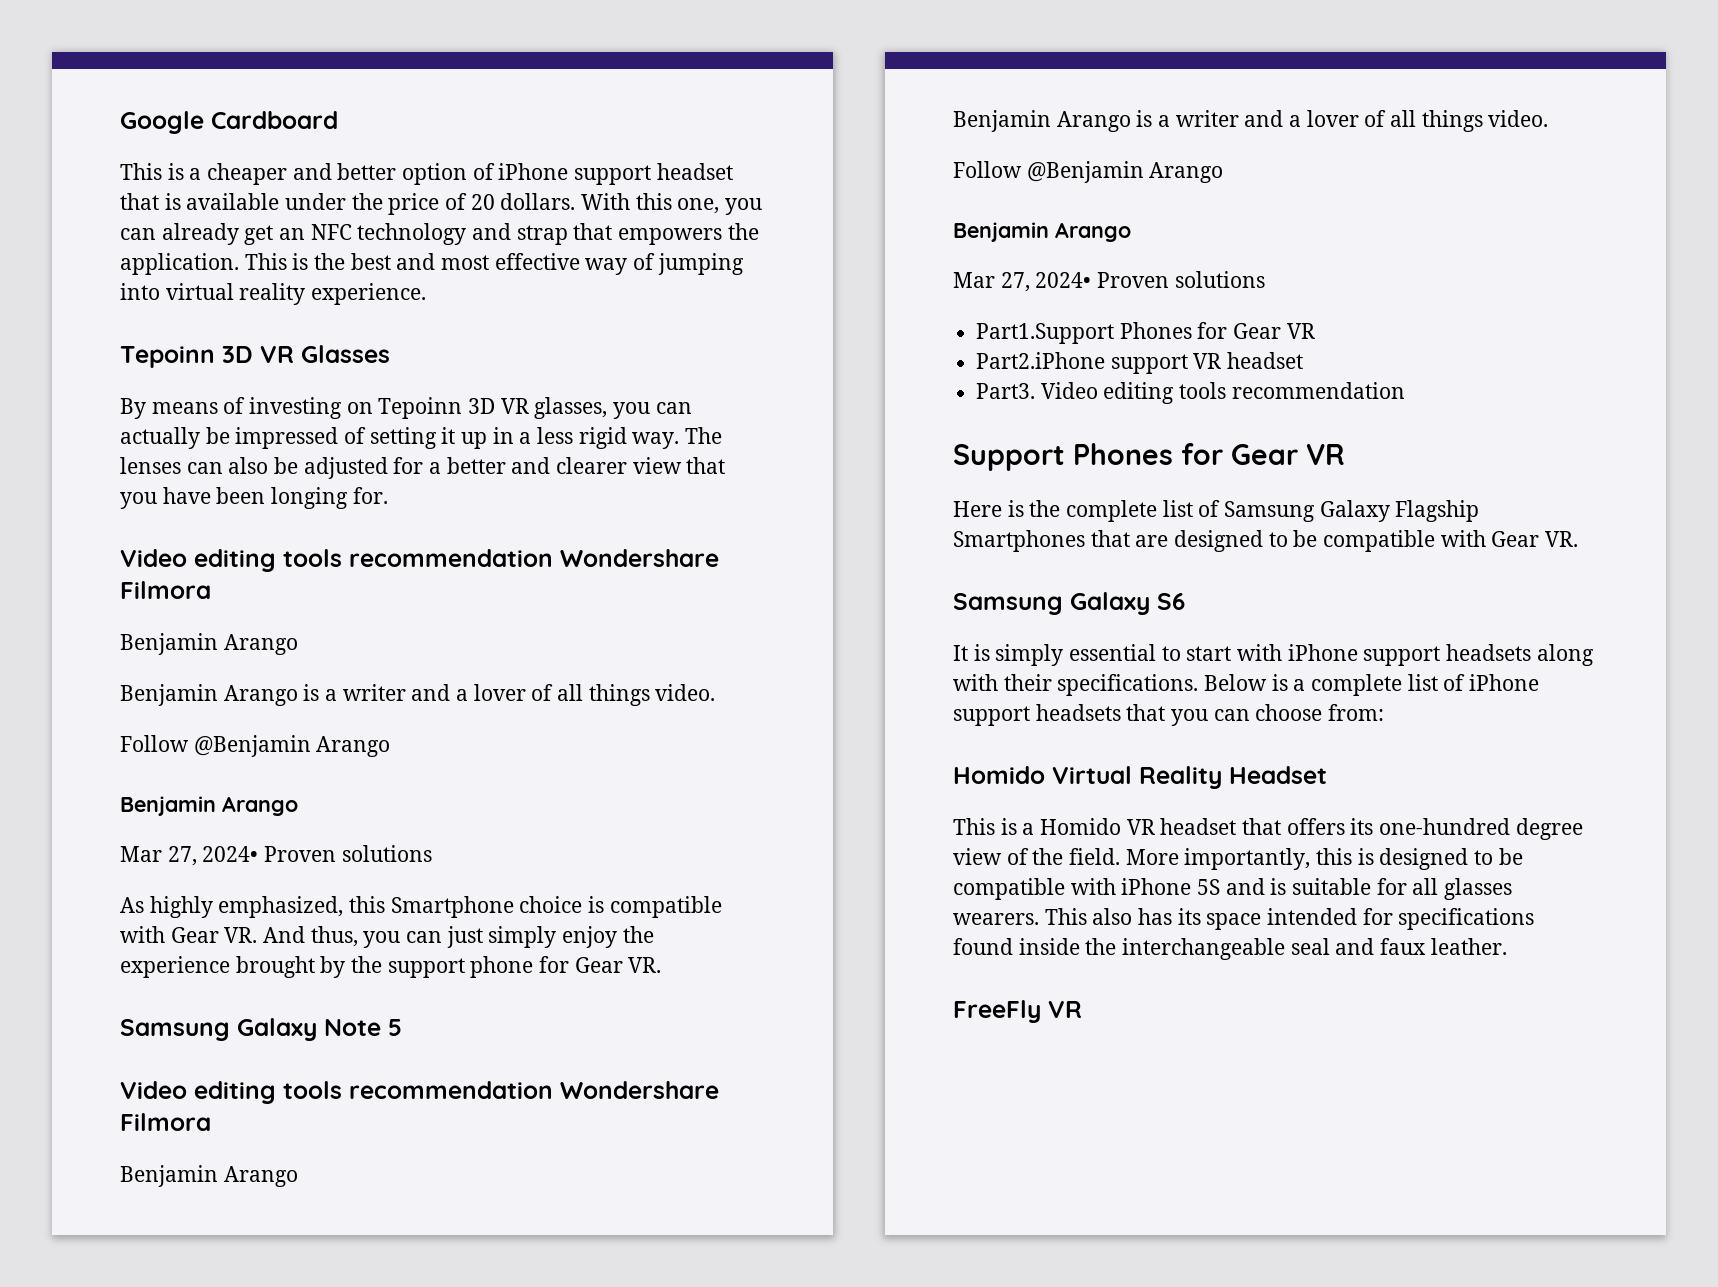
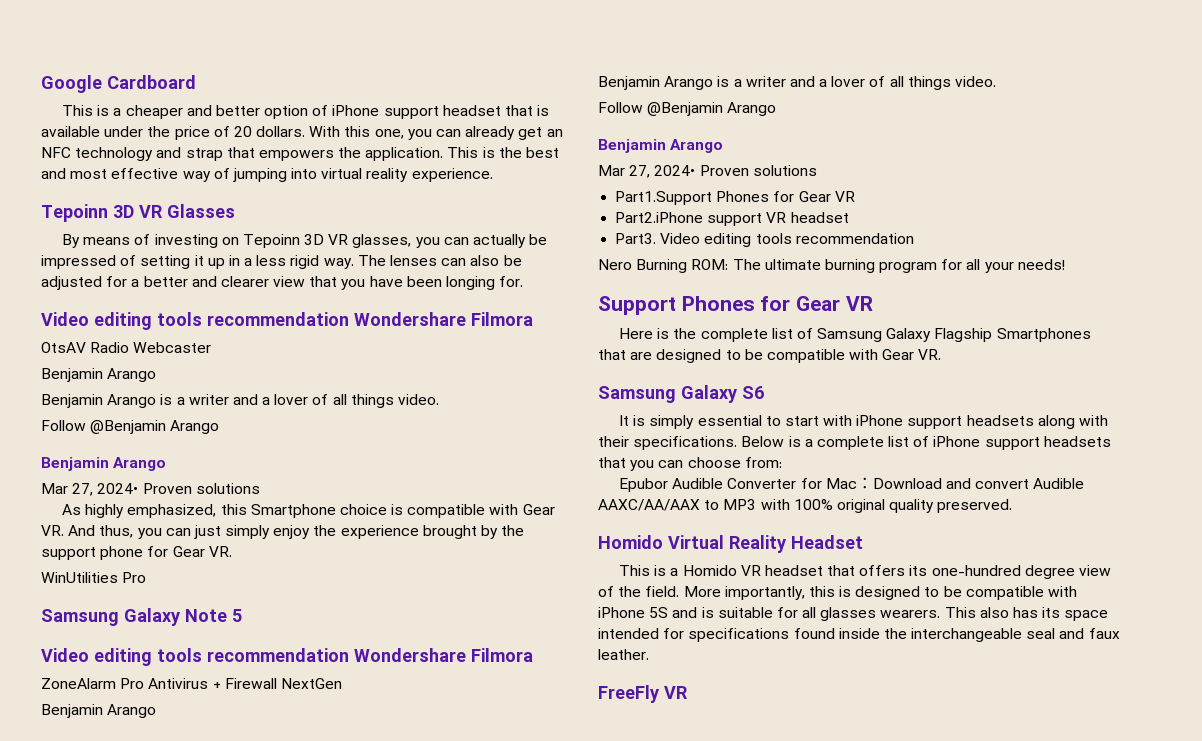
+ OtsAV Radio Webcaster
+ WinUtilities Pro
+ ZoneAlarm Pro Antivirus + Firewall NextGen
+ Nero Burning ROM: The ultimate burning program for all your needs!
+ Epubor Audible Converter for Mac：Download and convert Audible AAXC/AA/AAX to MP3 with 100% original quality preserved.

